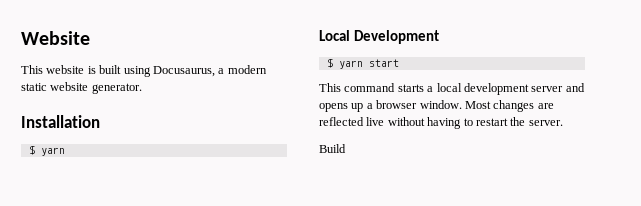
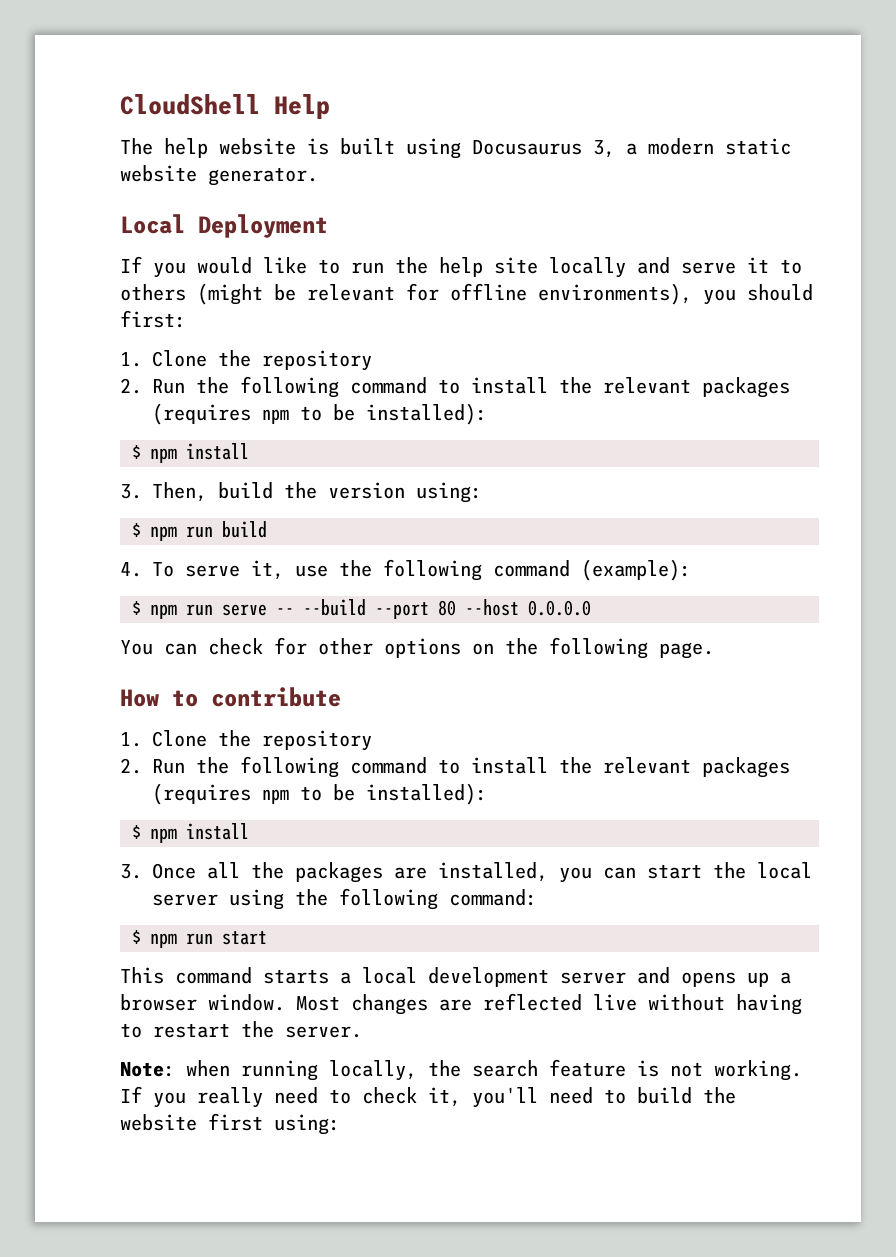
- Website
- This website is built using Docusaurus, a modern static website generator.
+ CloudShell Help
+ The help website is built using Docusaurus 3, a modern static website generator.
- Installation
- $ yarn
- Local Development
- $ yarn start
+ Local Deployment
+ If you would like to run the help site locally and serve it to others (might be relevant for offline environments), you should first:
+ 1. Clone the repository
+ 2. Run the following command to install the relevant packages (requires npm to be installed):
+ $ npm install
+ 3. Then, build the version using:
+ $ npm run build
+ 4. To serve it, use the following command (example):
+ $ npm run serve -- --build --port 80 --host 0.0.0.0
+ You can check for other options on the following page.
+ How to contribute
+ 1. Clone the repository
+ 2. Run the following command to install the relevant packages (requires npm to be installed):
+ $ npm install
+ 3. Once all the packages are installed, you can start the local server using the following command:
+ $ npm run start
- Build
+ Note: when running locally, the search feature is not working. If you really need to check it, you'll need to build the website first using:

